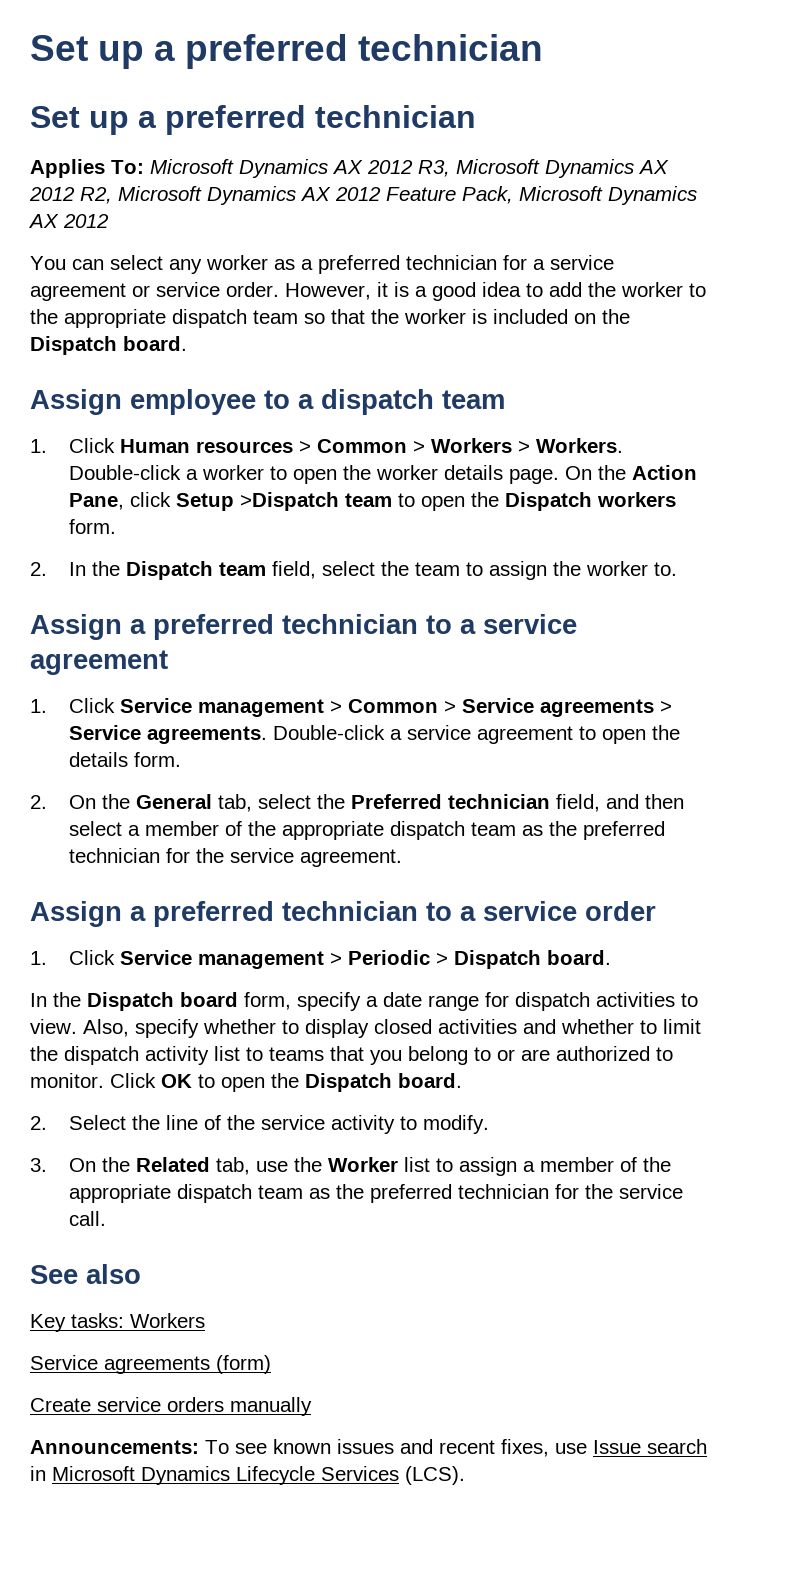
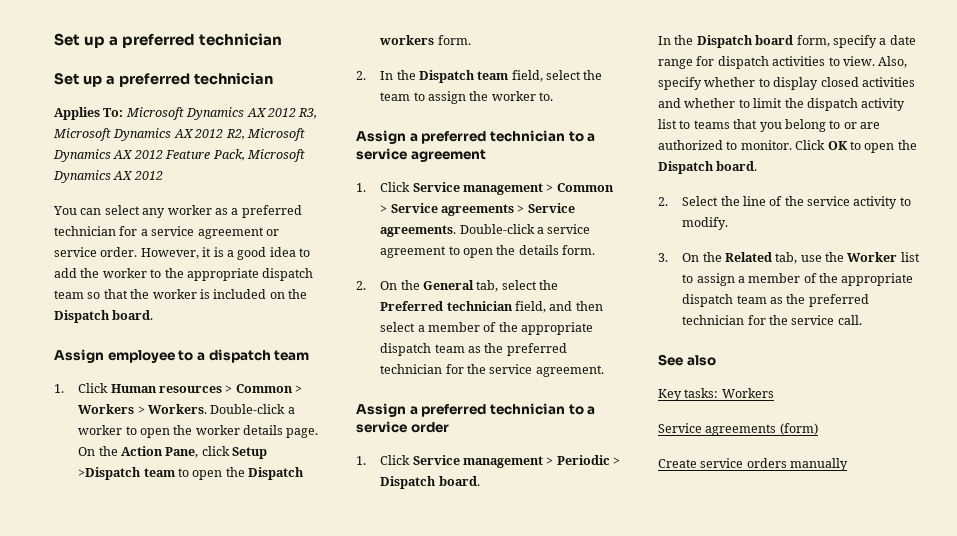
- Announcements: To see known issues and recent fixes, use Issue search in Microsoft Dynamics Lifecycle Services (LCS).

